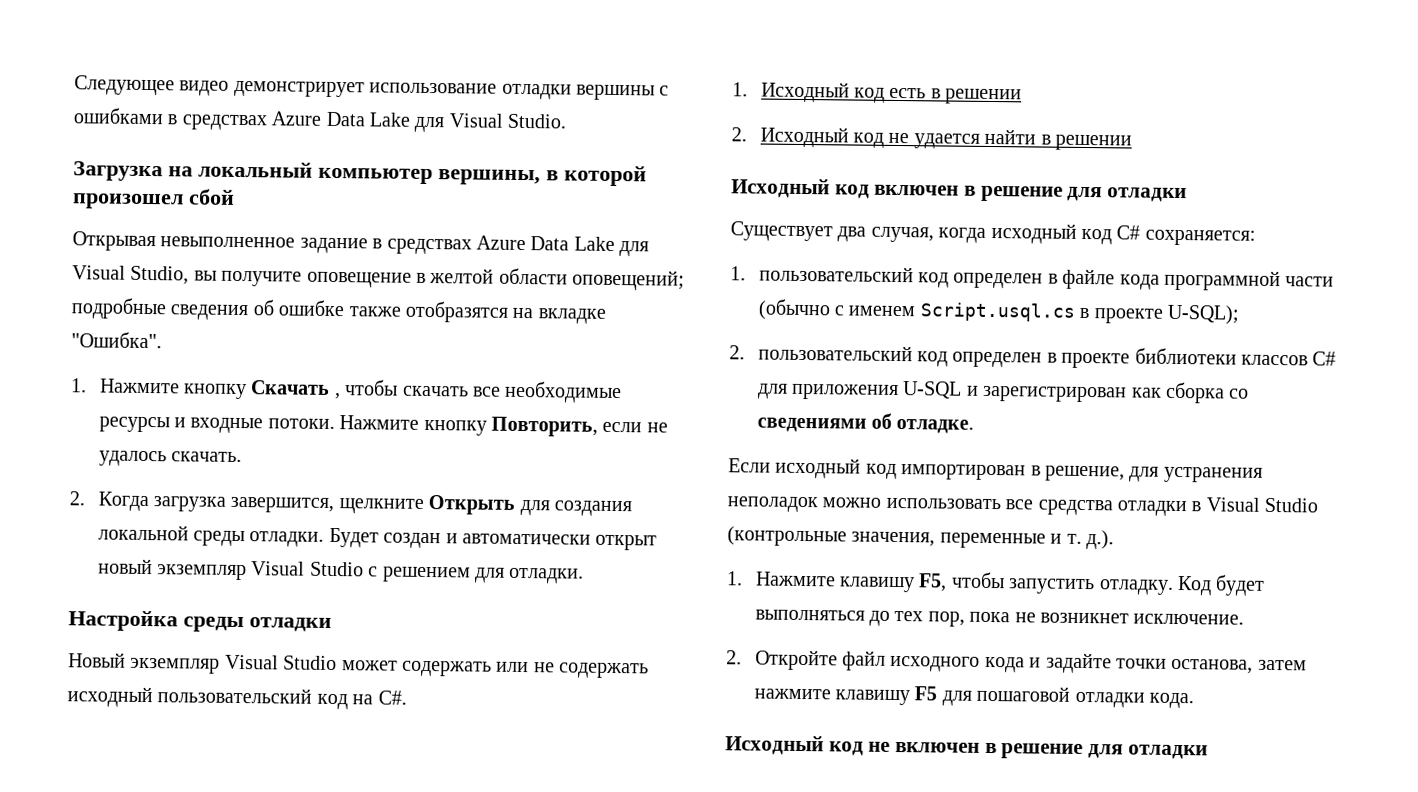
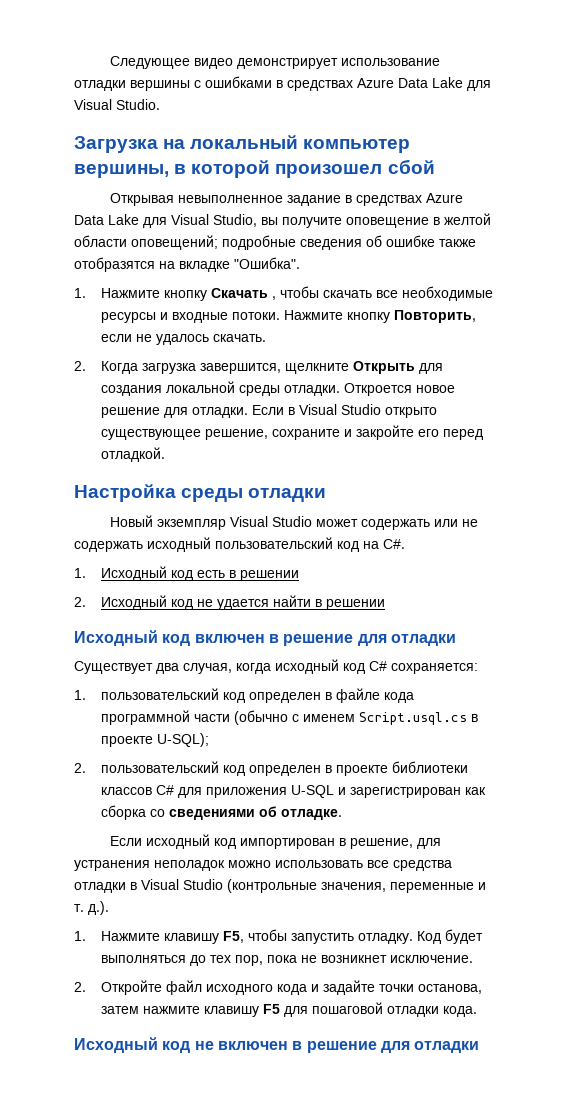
- Будет создан и автоматически открыт новый экземпляр Visual Studio с решением для отладки.
+ Откроется новое решение для отладки. Если в Visual Studio открыто существующее решение, сохраните и закройте его перед отладкой.

